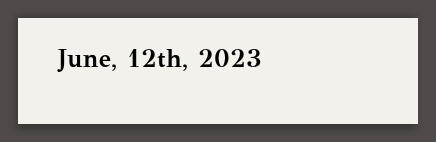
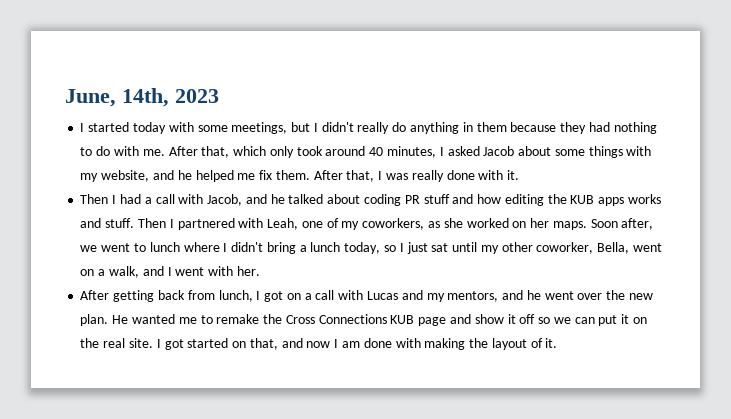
- June, 12th, 2023
+ June, 14th, 2023
+ I started today with some meetings, but I didn't really do anything in them because they had nothing to do with me. After that, which only took around 40 minutes, I asked Jacob about some things with my website, and he helped me fix them. After that, I was really done with it.
+ Then I had a call with Jacob, and he talked about coding PR stuff and how editing the KUB apps works and stuff. Then I partnered with Leah, one of my coworkers, as she worked on her maps. Soon after, we went to lunch where I didn't bring a lunch today, so I just sat until my other coworker, Bella, went on a walk, and I went with her.
+ After getting back from lunch, I got on a call with Lucas and my mentors, and he went over the new plan. He wanted me to remake the Cross Connections KUB page and show it off so we can put it on the real site. I got started on that, and now I am done with making the layout of it.

